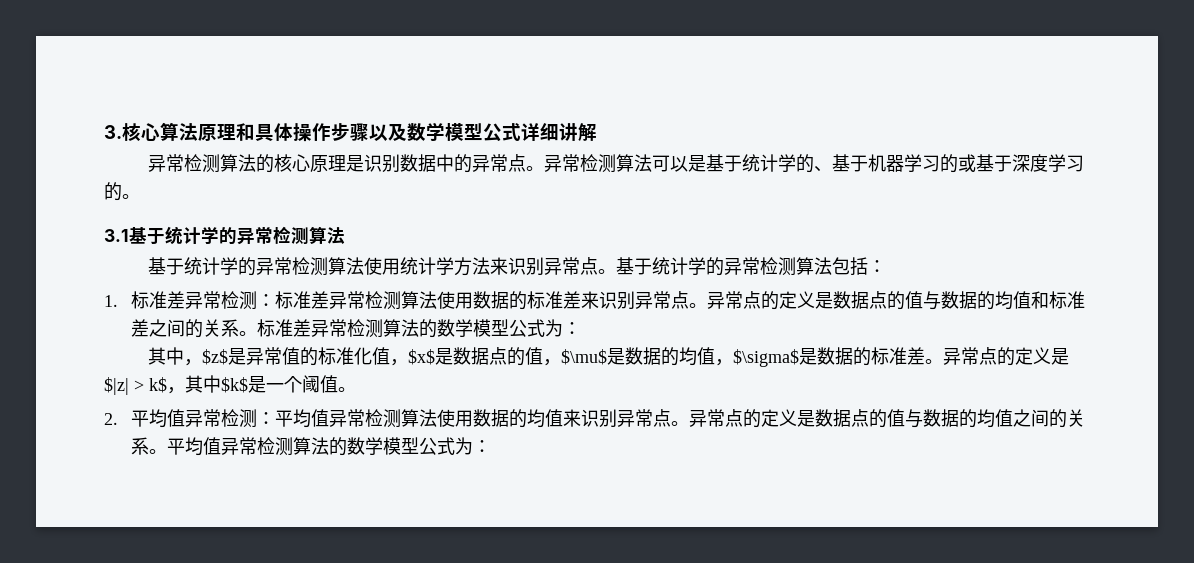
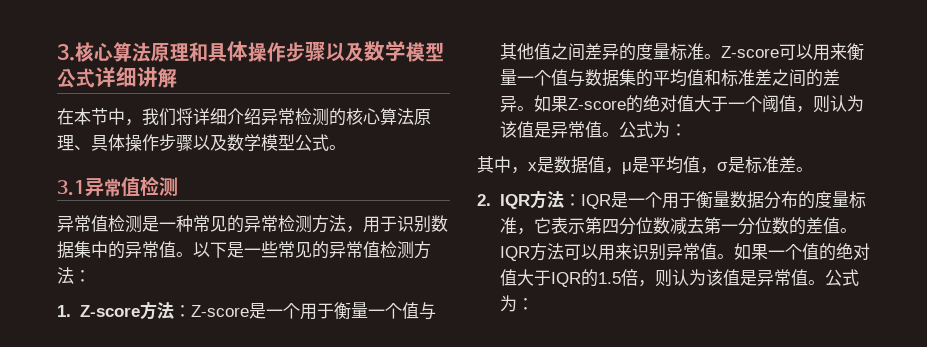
- 异常检测算法的核心原理是识别数据中的异常点。异常检测算法可以是基于统计学的、基于机器学习的或基于深度学习的。
- 3.1基于统计学的异常检测算法
- 基于统计学的异常检测算法使用统计学方法来识别异常点。基于统计学的异常检测算法包括：
- 1.标准差异常检测：标准差异常检测算法使用数据的标准差来识别异常点。异常点的定义是数据点的值与数据的均值和标准差之间的关系。标准差异常检测算法的数学模型公式为：
- 其中，$z$是异常值的标准化值，$x$是数据点的值，$\mu$是数据的均值，$\sigma$是数据的标准差。异常点的定义是$|z| > k$，其中$k$是一个阈值。
- 2.平均值异常检测：平均值异常检测算法使用数据的均值来识别异常点。异常点的定义是数据点的值与数据的均值之间的关系。平均值异常检测算法的数学模型公式为：
+ 在本节中，我们将详细介绍异常检测的核心算法原理、具体操作步骤以及数学模型公式。
+ 3.1异常值检测
+ 异常值检测是一种常见的异常检测方法，用于识别数据集中的异常值。以下是一些常见的异常值检测方法：
+ 1. Z-score方法：Z-score是一个用于衡量一个值与其他值之间差异的度量标准。Z-score可以用来衡量一个值与数据集的平均值和标准差之间的差异。如果Z-score的绝对值大于一个阈值，则认为该值是异常值。公式为：
+ 其中，x是数据值，μ是平均值，σ是标准差。
+ 2. IQR方法：IQR是一个用于衡量数据分布的度量标准，它表示第四分位数减去第一分位数的差值。IQR方法可以用来识别异常值。如果一个值的绝对值大于IQR的1.5倍，则认为该值是异常值。公式为：

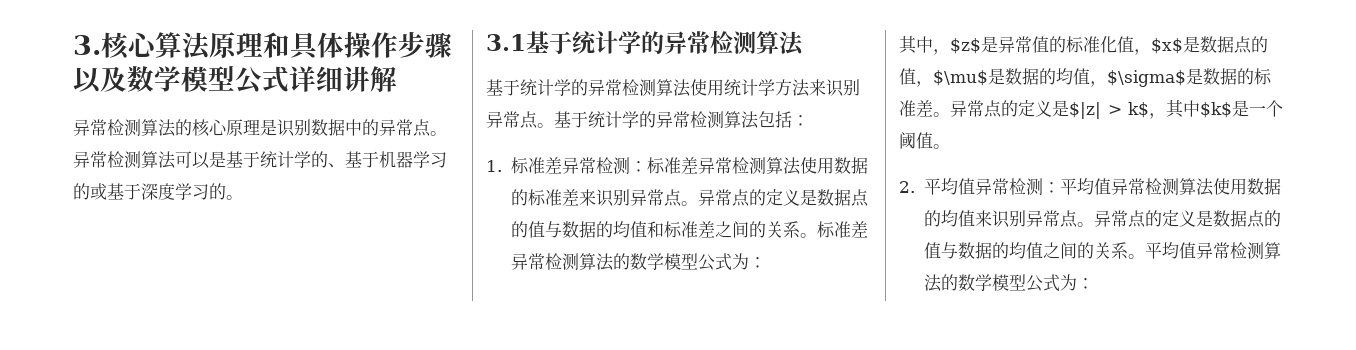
- 在本节中，我们将详细介绍异常检测的核心算法原理、具体操作步骤以及数学模型公式。
- 3.1异常值检测
- 异常值检测是一种常见的异常检测方法，用于识别数据集中的异常值。以下是一些常见的异常值检测方法：
- 1. Z-score方法：Z-score是一个用于衡量一个值与其他值之间差异的度量标准。Z-score可以用来衡量一个值与数据集的平均值和标准差之间的差异。如果Z-score的绝对值大于一个阈值，则认为该值是异常值。公式为：
- 其中，x是数据值，μ是平均值，σ是标准差。
- 2. IQR方法：IQR是一个用于衡量数据分布的度量标准，它表示第四分位数减去第一分位数的差值。IQR方法可以用来识别异常值。如果一个值的绝对值大于IQR的1.5倍，则认为该值是异常值。公式为：
+ 异常检测算法的核心原理是识别数据中的异常点。异常检测算法可以是基于统计学的、基于机器学习的或基于深度学习的。
+ 3.1基于统计学的异常检测算法
+ 基于统计学的异常检测算法使用统计学方法来识别异常点。基于统计学的异常检测算法包括：
+ 1.标准差异常检测：标准差异常检测算法使用数据的标准差来识别异常点。异常点的定义是数据点的值与数据的均值和标准差之间的关系。标准差异常检测算法的数学模型公式为：
+ 其中，$z$是异常值的标准化值，$x$是数据点的值，$\mu$是数据的均值，$\sigma$是数据的标准差。异常点的定义是$|z| > k$，其中$k$是一个阈值。
+ 2.平均值异常检测：平均值异常检测算法使用数据的均值来识别异常点。异常点的定义是数据点的值与数据的均值之间的关系。平均值异常检测算法的数学模型公式为：

